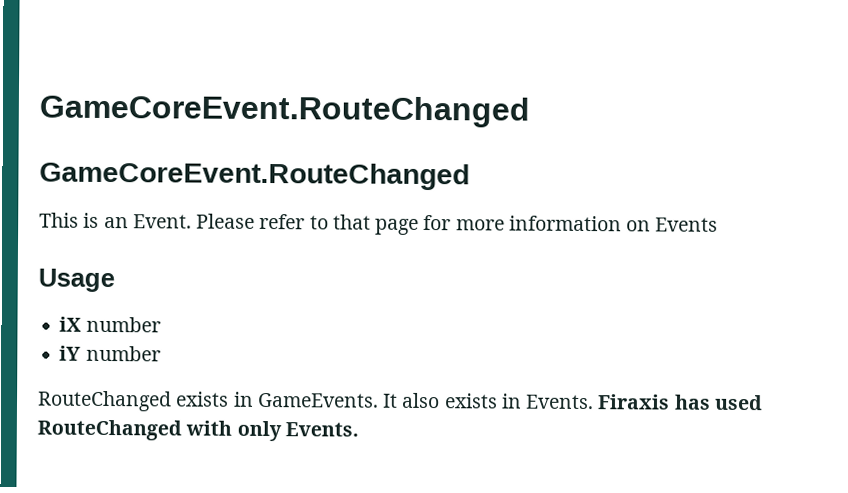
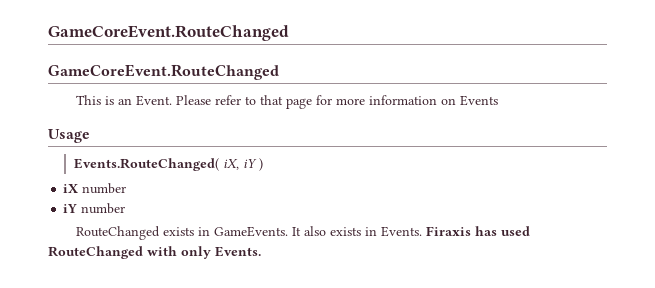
+ Events.RouteChanged( iX, iY )

